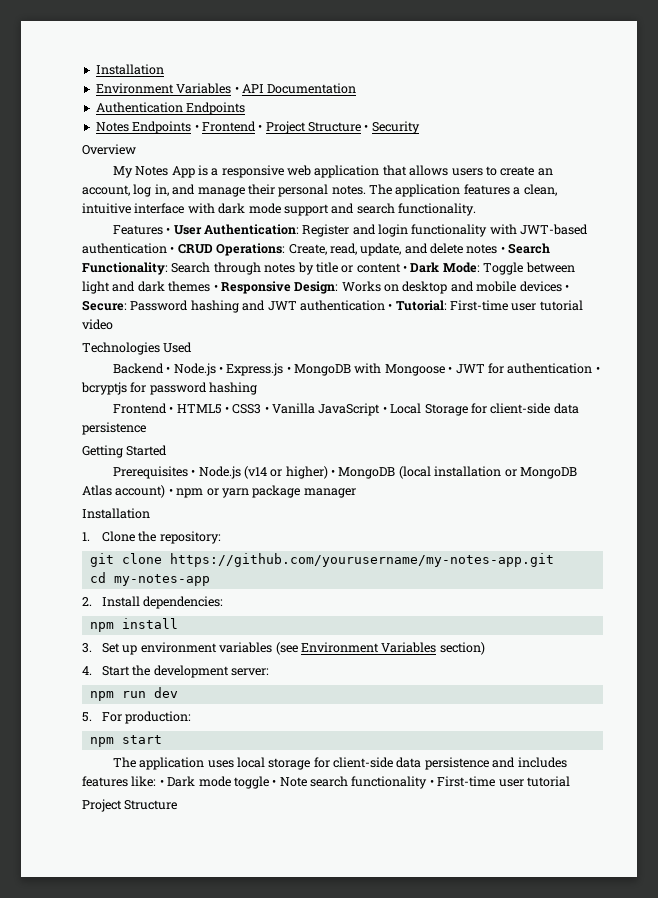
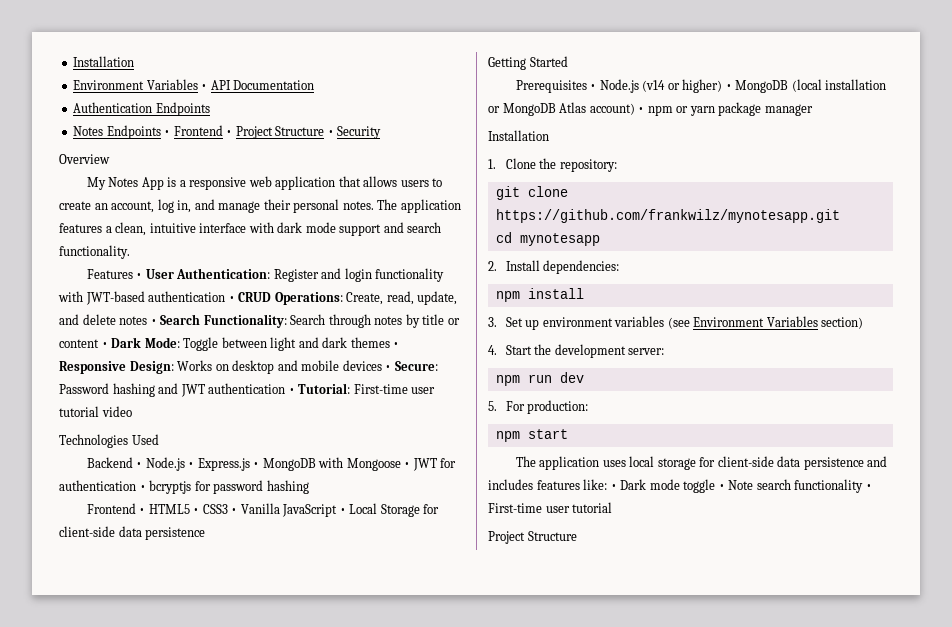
- git clone https://github.com/yourusername/my-notes-app.git
+ git clone https://github.com/frankwilz/mynotesapp.git
- cd my-notes-app
+ cd mynotesapp

